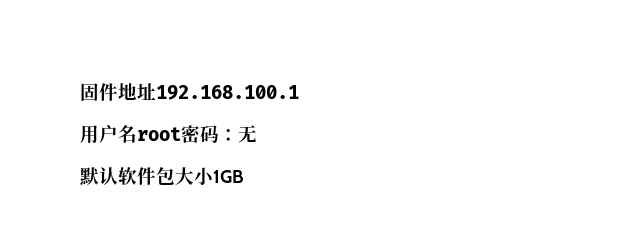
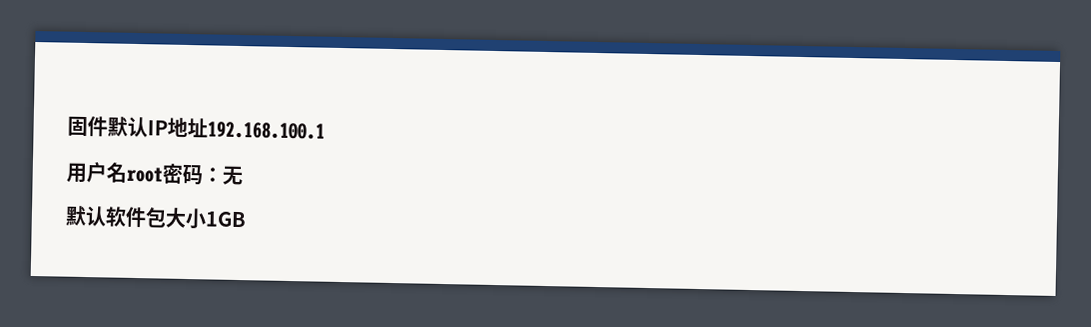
- 固件地址192.168.100.1
+ 固件默认IP地址192.168.100.1

